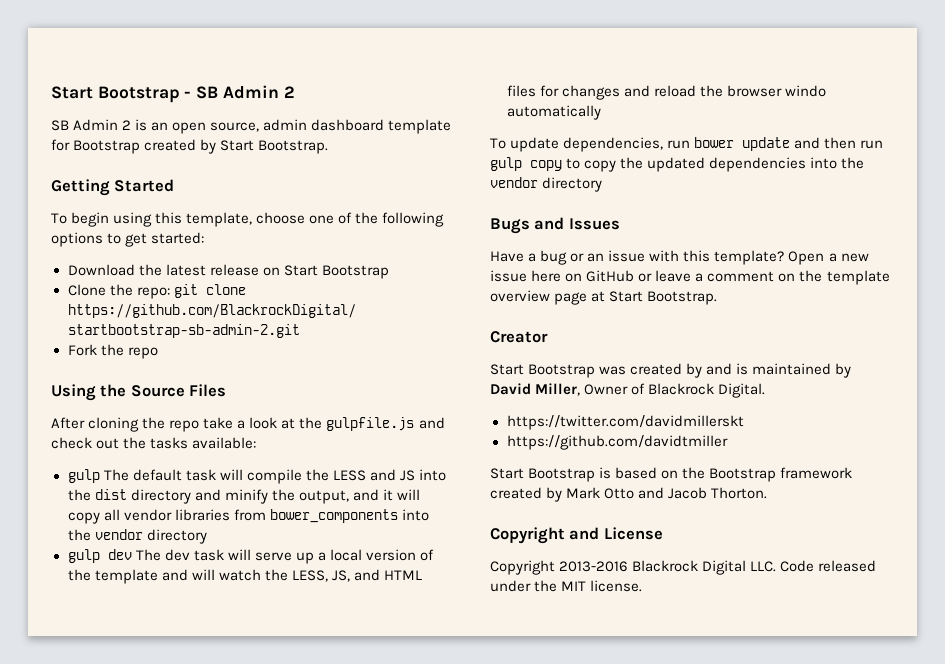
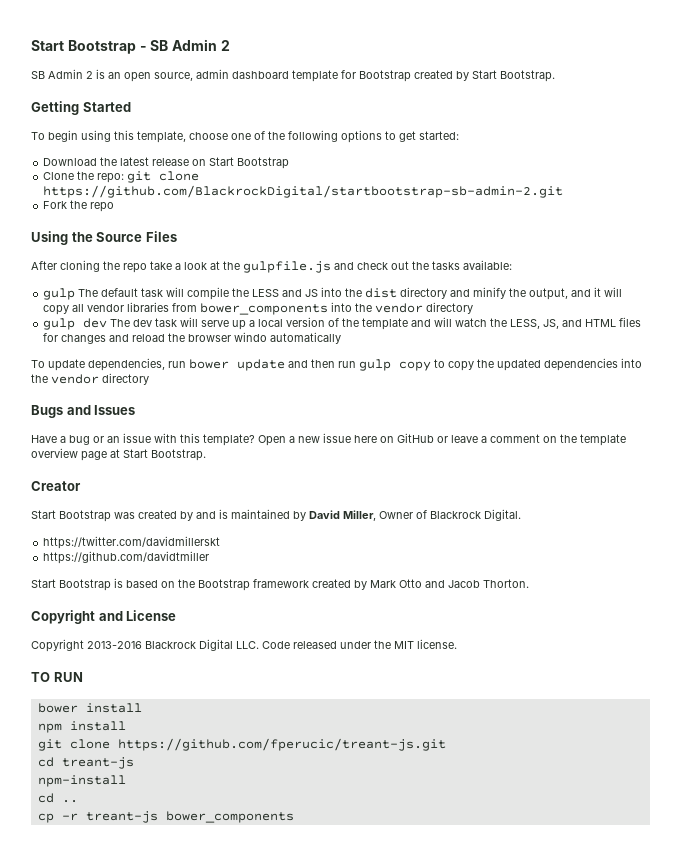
+ TO RUN
+ bower install
+ npm install
+ git clone https://github.com/fperucic/treant-js.git
+ cd treant-js
+ npm-install
+ cd ..
+ cp -r treant-js bower_components

